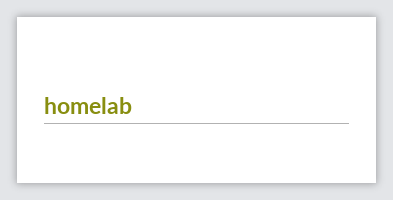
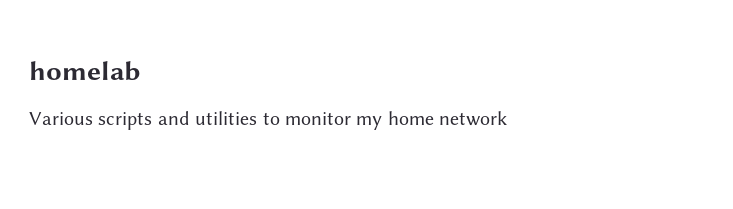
+ Various scripts and utilities to monitor my home network

